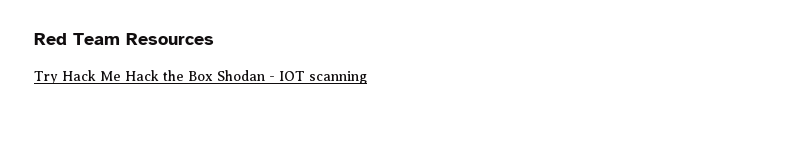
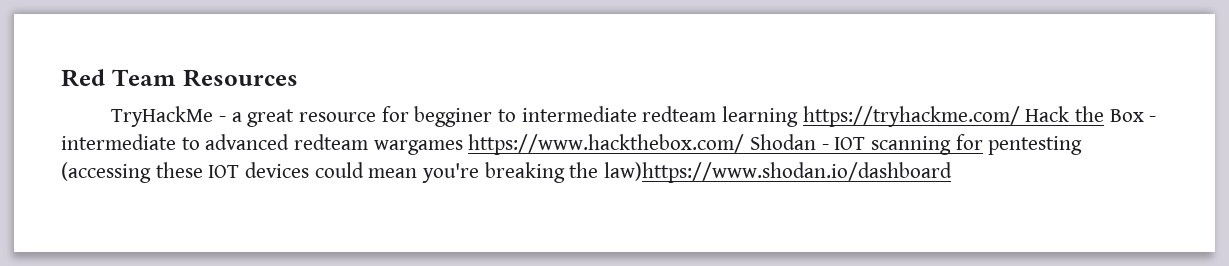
- Try Hack Me Hack the Box Shodan - IOT scanning
+ TryHackMe - a great resource for begginer to intermediate redteam learning https://tryhackme.com/ Hack the Box - intermediate to advanced redteam wargames https://www.hackthebox.com/ Shodan - IOT scanning for pentesting (accessing these IOT devices could mean you're breaking the law)https://www.shodan.io/dashboard

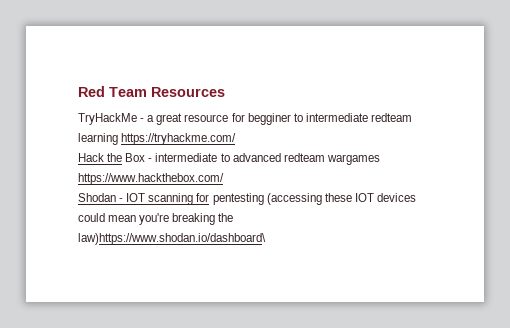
- TryHackMe - a great resource for begginer to intermediate redteam learning https://tryhackme.com/ Hack the Box - intermediate to advanced redteam wargames https://www.hackthebox.com/ Shodan - IOT scanning for pentesting (accessing these IOT devices could mean you're breaking the law)https://www.shodan.io/dashboard
+ TryHackMe - a great resource for begginer to intermediate redteam learning https://tryhackme.com/
+ Hack the Box - intermediate to advanced redteam wargames https://www.hackthebox.com/
+ Shodan - IOT scanning for pentesting (accessing these IOT devices could mean you're breaking the law)https://www.shodan.io/dashboard\

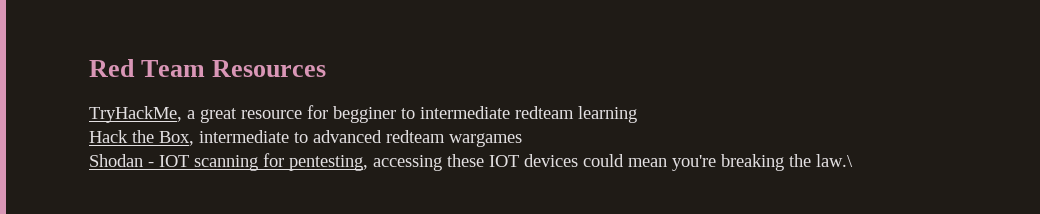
- TryHackMe - a great resource for begginer to intermediate redteam learning https://tryhackme.com/
+ TryHackMe, a great resource for begginer to intermediate redteam learning
- Hack the Box - intermediate to advanced redteam wargames https://www.hackthebox.com/
+ Hack the Box, intermediate to advanced redteam wargames
- Shodan - IOT scanning for pentesting (accessing these IOT devices could mean you're breaking the law)https://www.shodan.io/dashboard\
+ Shodan - IOT scanning for pentesting, accessing these IOT devices could mean you're breaking the law.\

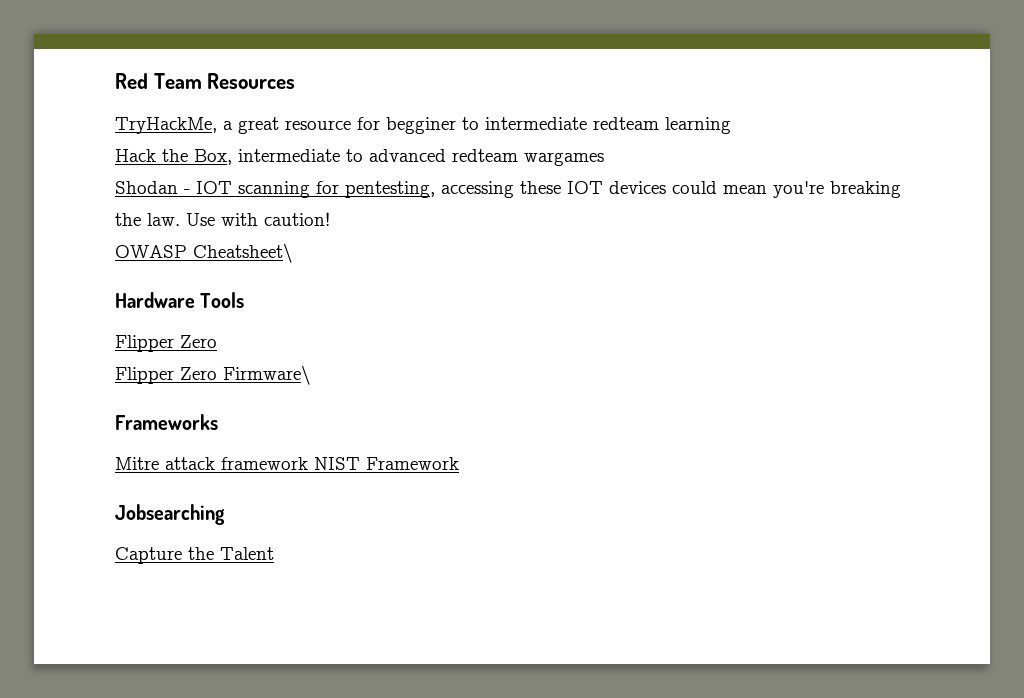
- Shodan - IOT scanning for pentesting, accessing these IOT devices could mean you're breaking the law.\
+ Shodan - IOT scanning for pentesting, accessing these IOT devices could mean you're breaking the law. Use with caution!
+ OWASP Cheatsheet\
+ Hardware Tools
+ Flipper Zero
+ Flipper Zero Firmware\
+ Frameworks
+ Mitre attack framework NIST Framework
+ Jobsearching
+ Capture the Talent

